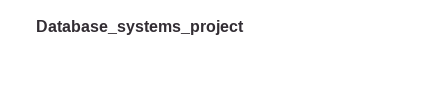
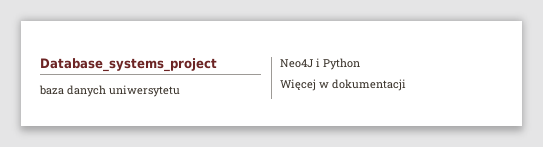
+ baza danych uniwersytetu
+ Neo4J i Python
+ Więcej w dokumentacji

